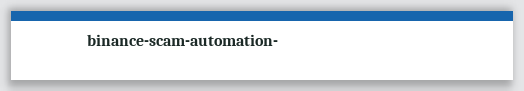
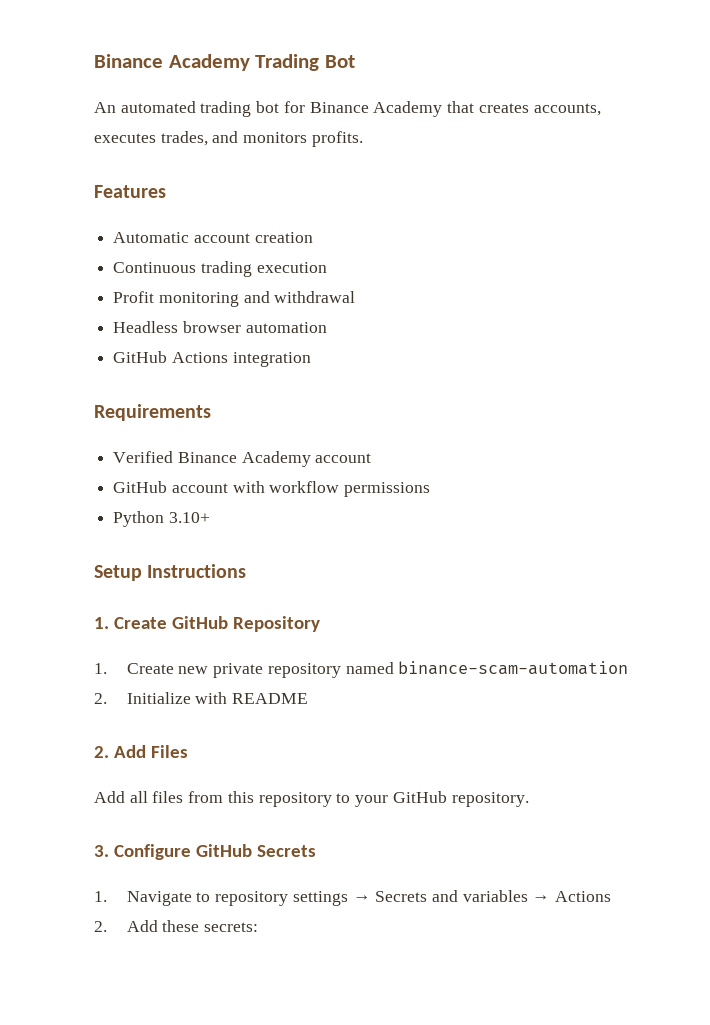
- binance-scam-automation-
+ Binance Academy Trading Bot
+ An automated trading bot for Binance Academy that creates accounts, executes trades, and monitors profits.
+ Features
+ Automatic account creation
+ Continuous trading execution
+ Profit monitoring and withdrawal
+ Headless browser automation
+ GitHub Actions integration
+ Requirements
+ Verified Binance Academy account
+ GitHub account with workflow permissions
+ Python 3.10+
+ Setup Instructions
+ 1. Create GitHub Repository
+ 1. Create new private repository named binance-scam-automation
+ 2. Initialize with README
+ 2. Add Files
+ Add all files from this repository to your GitHub repository.
+ 3. Configure GitHub Secrets
+ 1. Navigate to repository settings → Secrets and variables → Actions
+ 2. Add these secrets:

